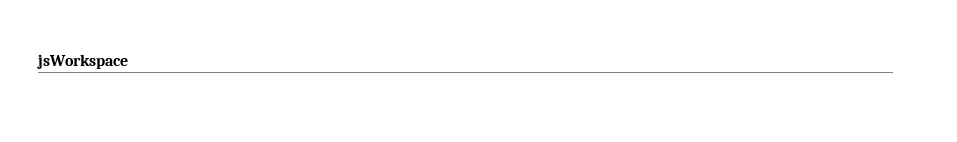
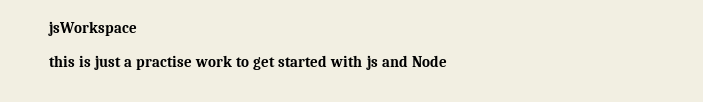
+ this is just a practise work to get started with js and Node

